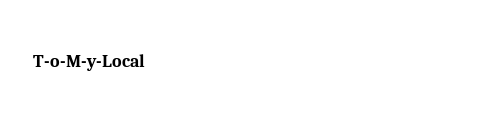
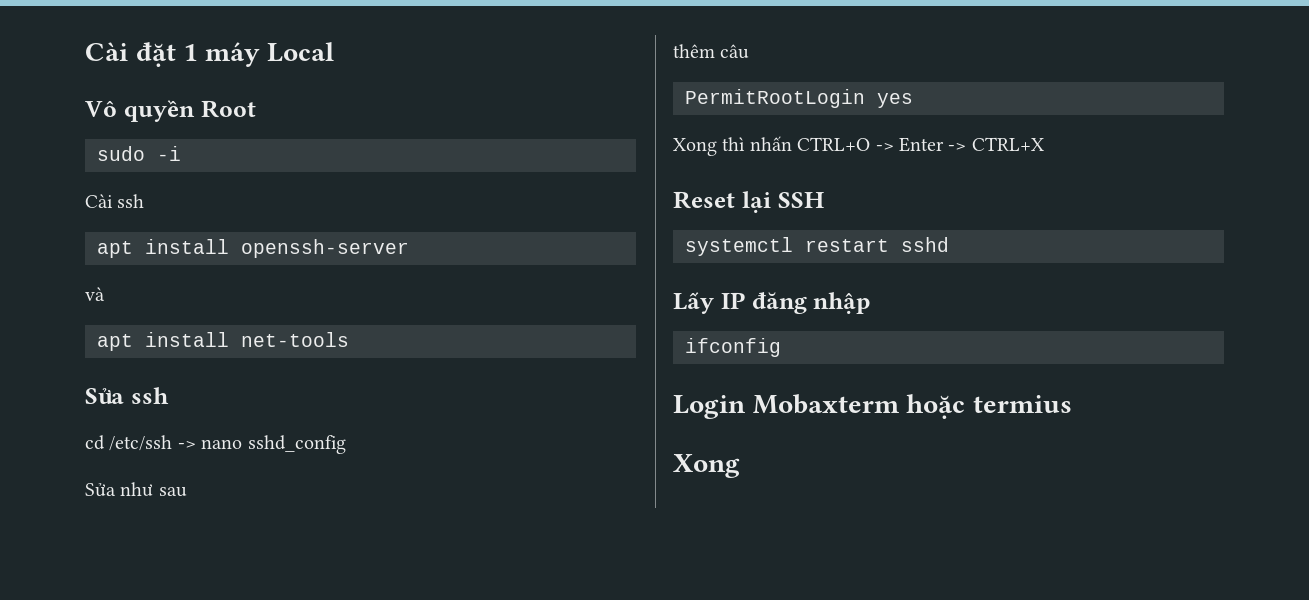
- T-o-M-y-Local
+ Cài đặt 1 máy Local
+ Vô quyền Root
+ sudo -i
+ Cài ssh
+ apt install openssh-server
+ và
+ apt install net-tools
+ Sửa ssh
+ cd /etc/ssh -> nano sshd_config
+ Sửa như sau
+ thêm câu
+ PermitRootLogin yes
+ Xong thì nhấn CTRL+O -> Enter -> CTRL+X
+ Reset lại SSH
+ systemctl restart sshd
+ Lấy IP đăng nhập
+ ifconfig
+ Login Mobaxterm hoặc termius
+ Xong

